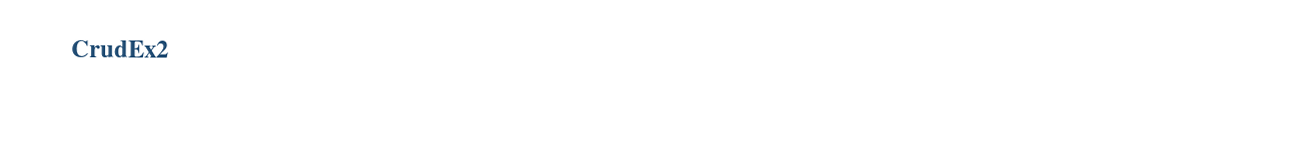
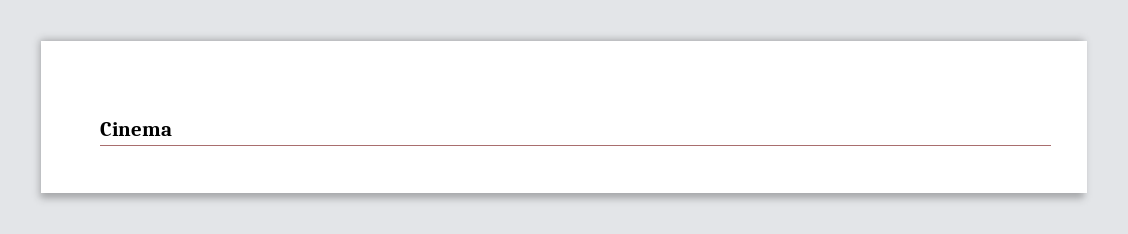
- CrudEx2
+ Cinema

